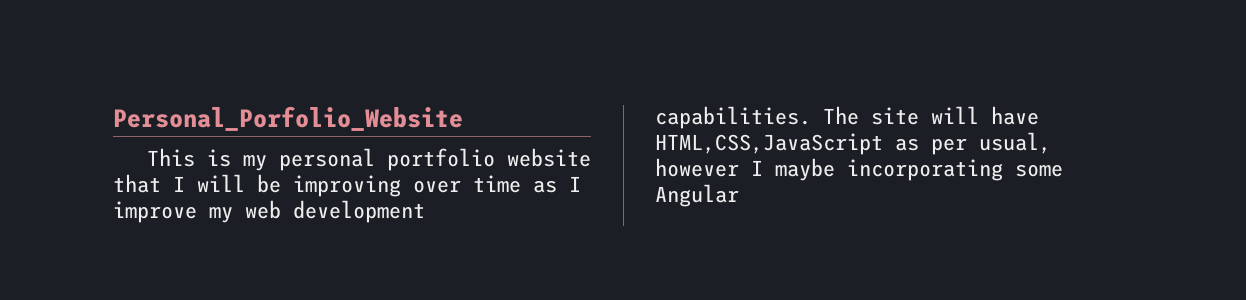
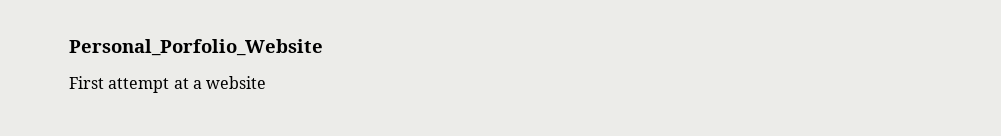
- This is my personal portfolio website that I will be improving over time as I improve my web development capabilities. The site will have HTML,CSS,JavaScript as per usual, however I maybe incorporating some Angular
+ First attempt at a website

